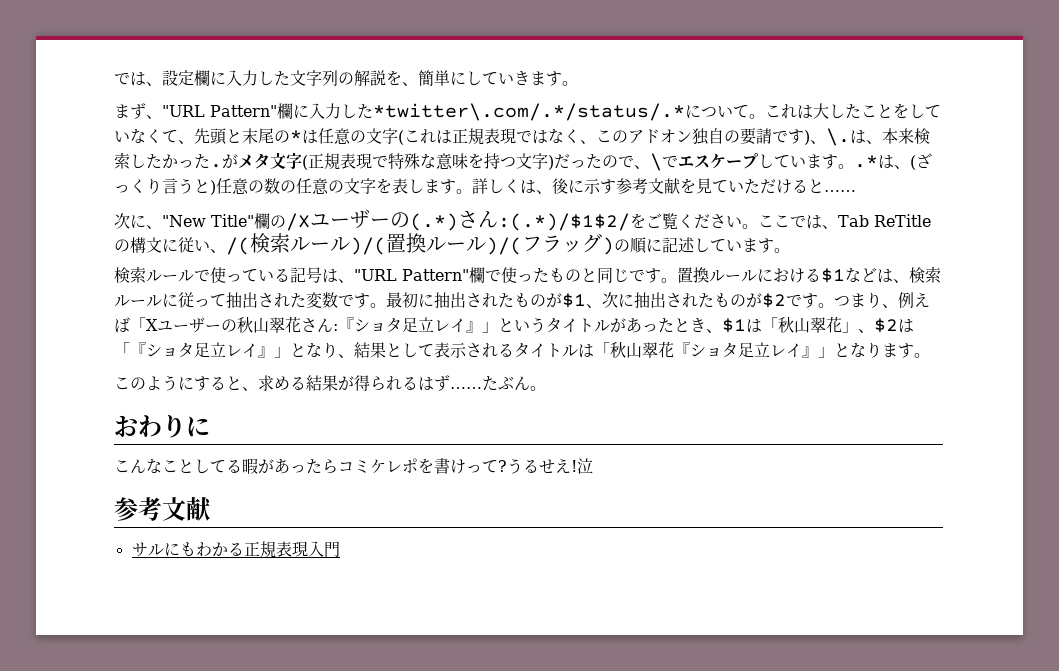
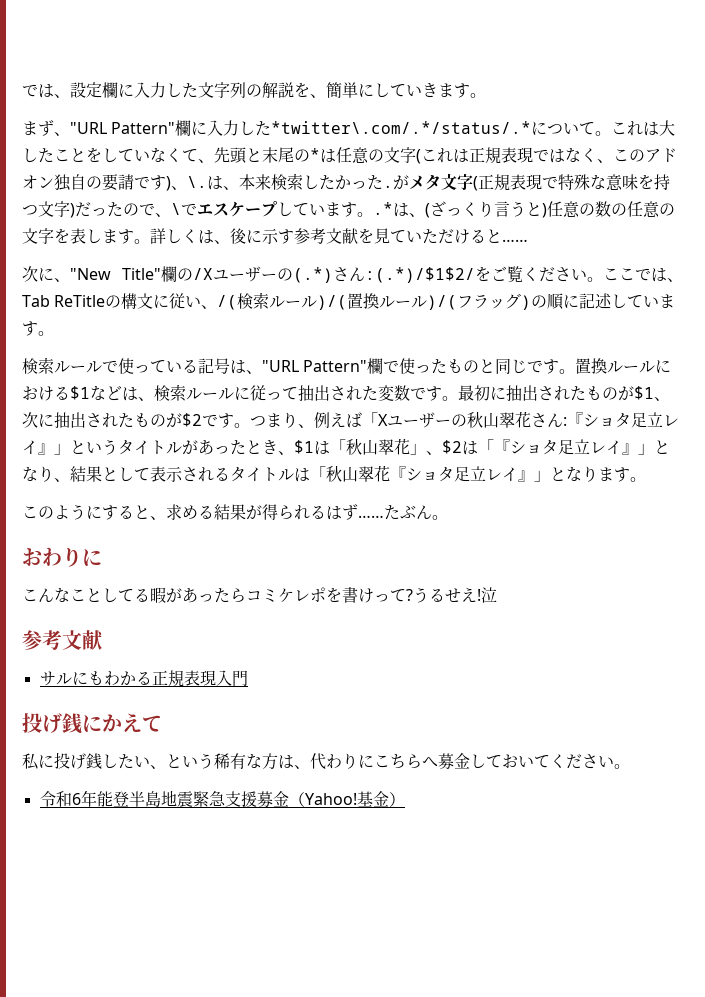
+ 投げ銭にかえて
+ 私に投げ銭したい、という稀有な方は、代わりにこちらへ募金しておいてください。
+ 令和6年能登半島地震緊急支援募金（Yahoo!基金）

